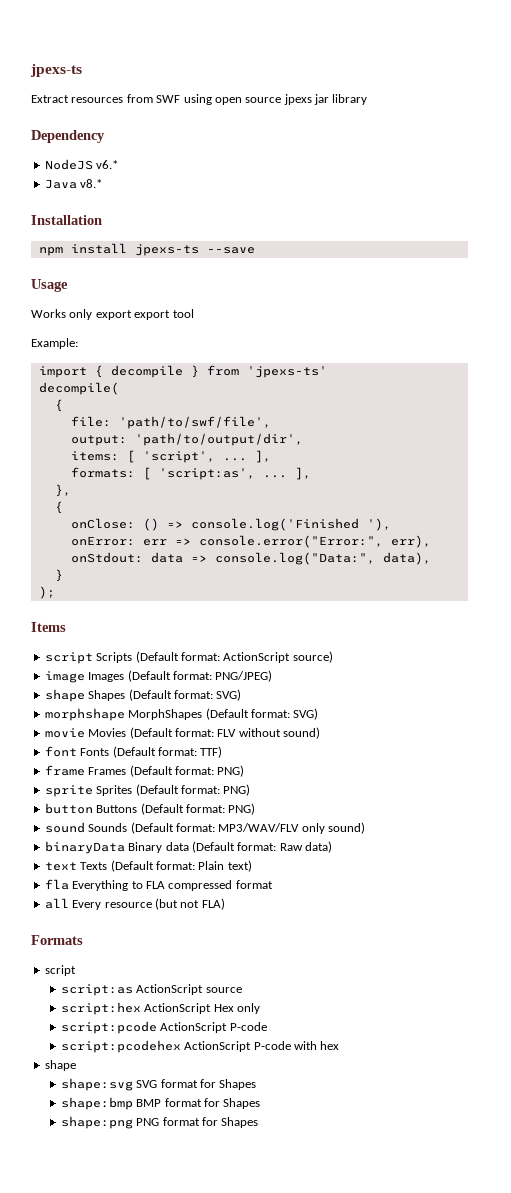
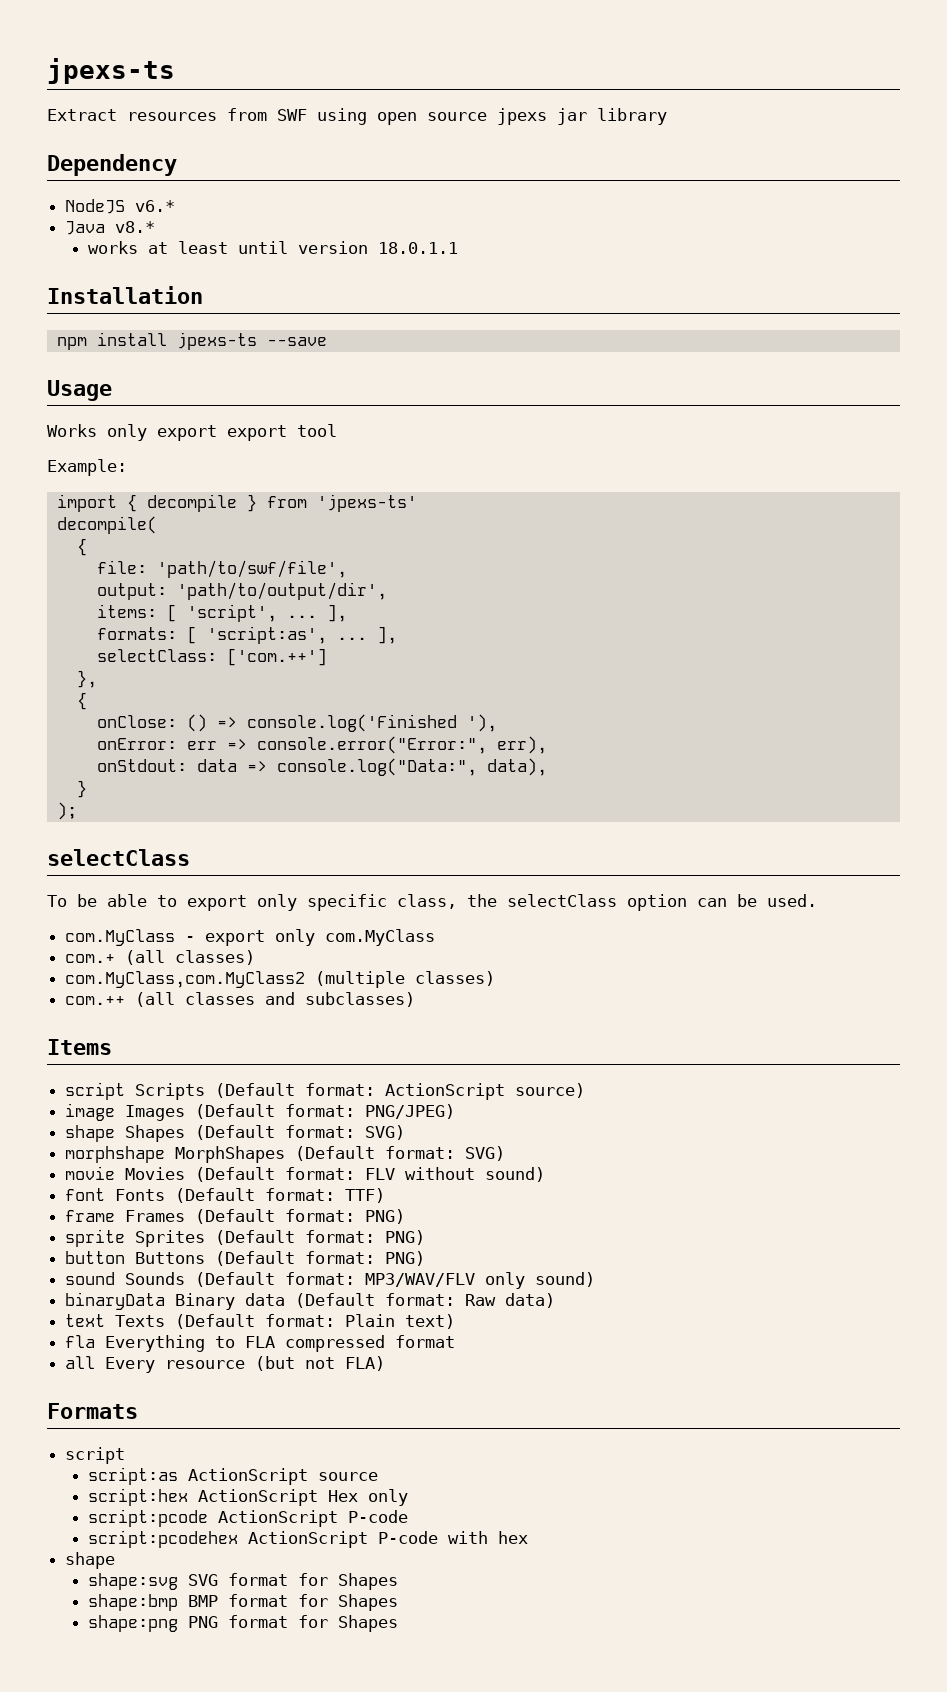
+ works at least until version 18.0.1.1
+ selectClass: ['com.++']
  );
+ selectClass
+ To be able to export only specific class, the selectClass option can be used.
+ com.MyClass - export only com.MyClass
+ com.+ (all classes)
+ com.MyClass,com.MyClass2 (multiple classes)
+ com.++ (all classes and subclasses)

